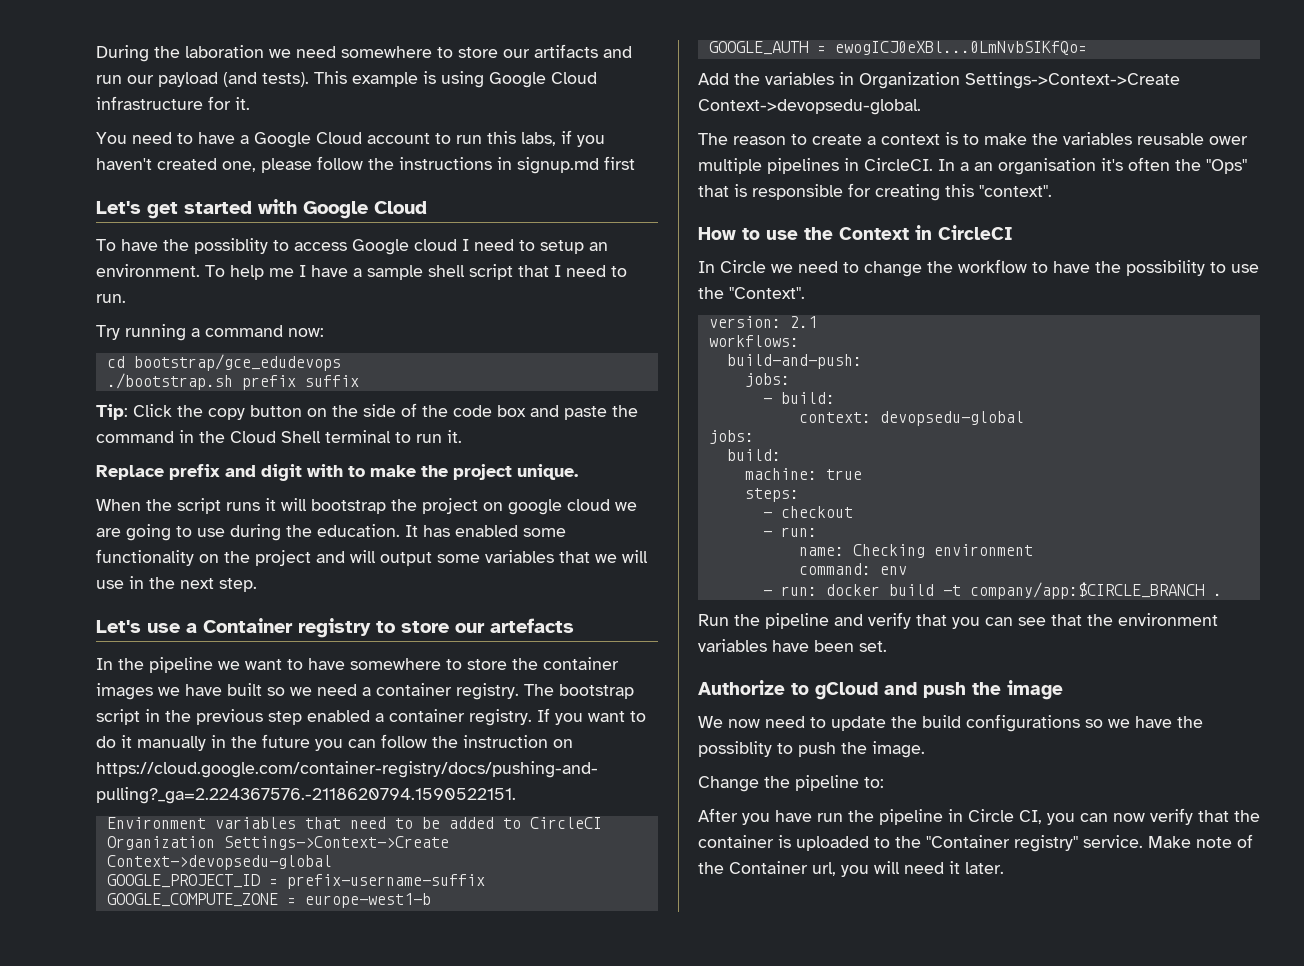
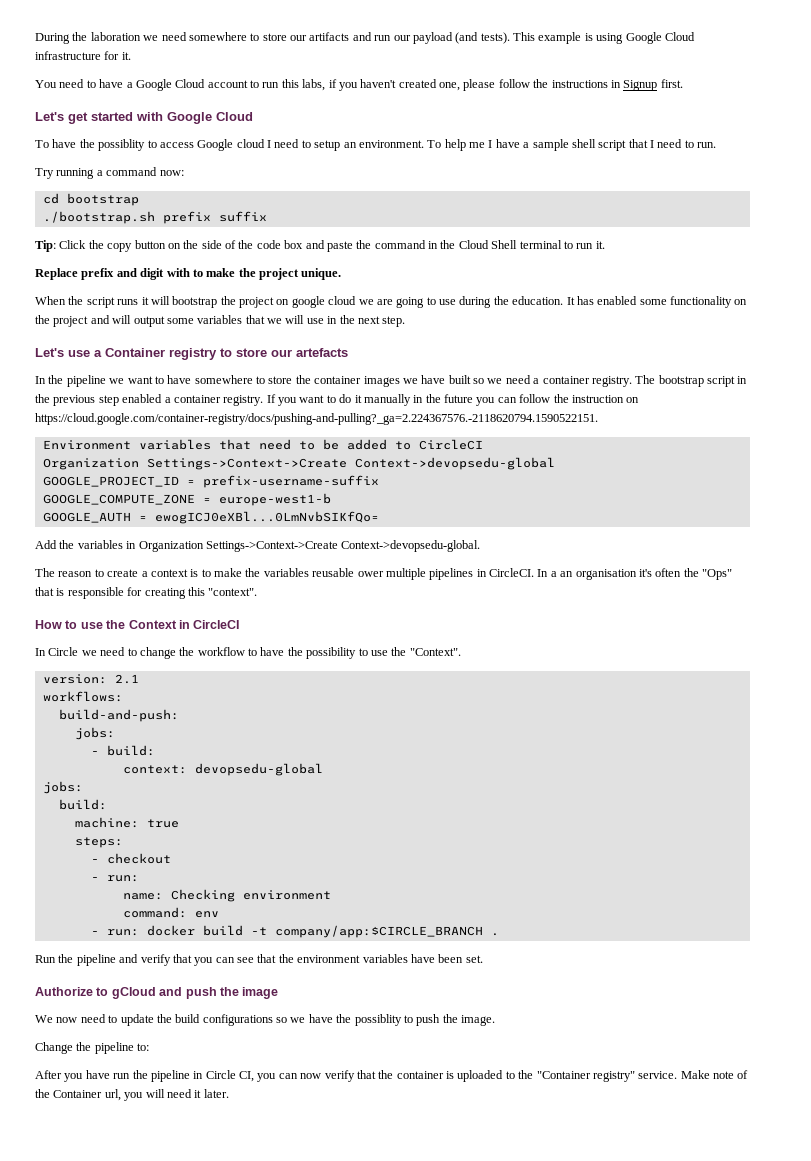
- You need to have a Google Cloud account to run this labs, if you haven't created one, please follow the instructions in signup.md first
+ You need to have a Google Cloud account to run this labs, if you haven't created one, please follow the instructions in Signup first.
- cd bootstrap/gce_edudevops
+ cd bootstrap

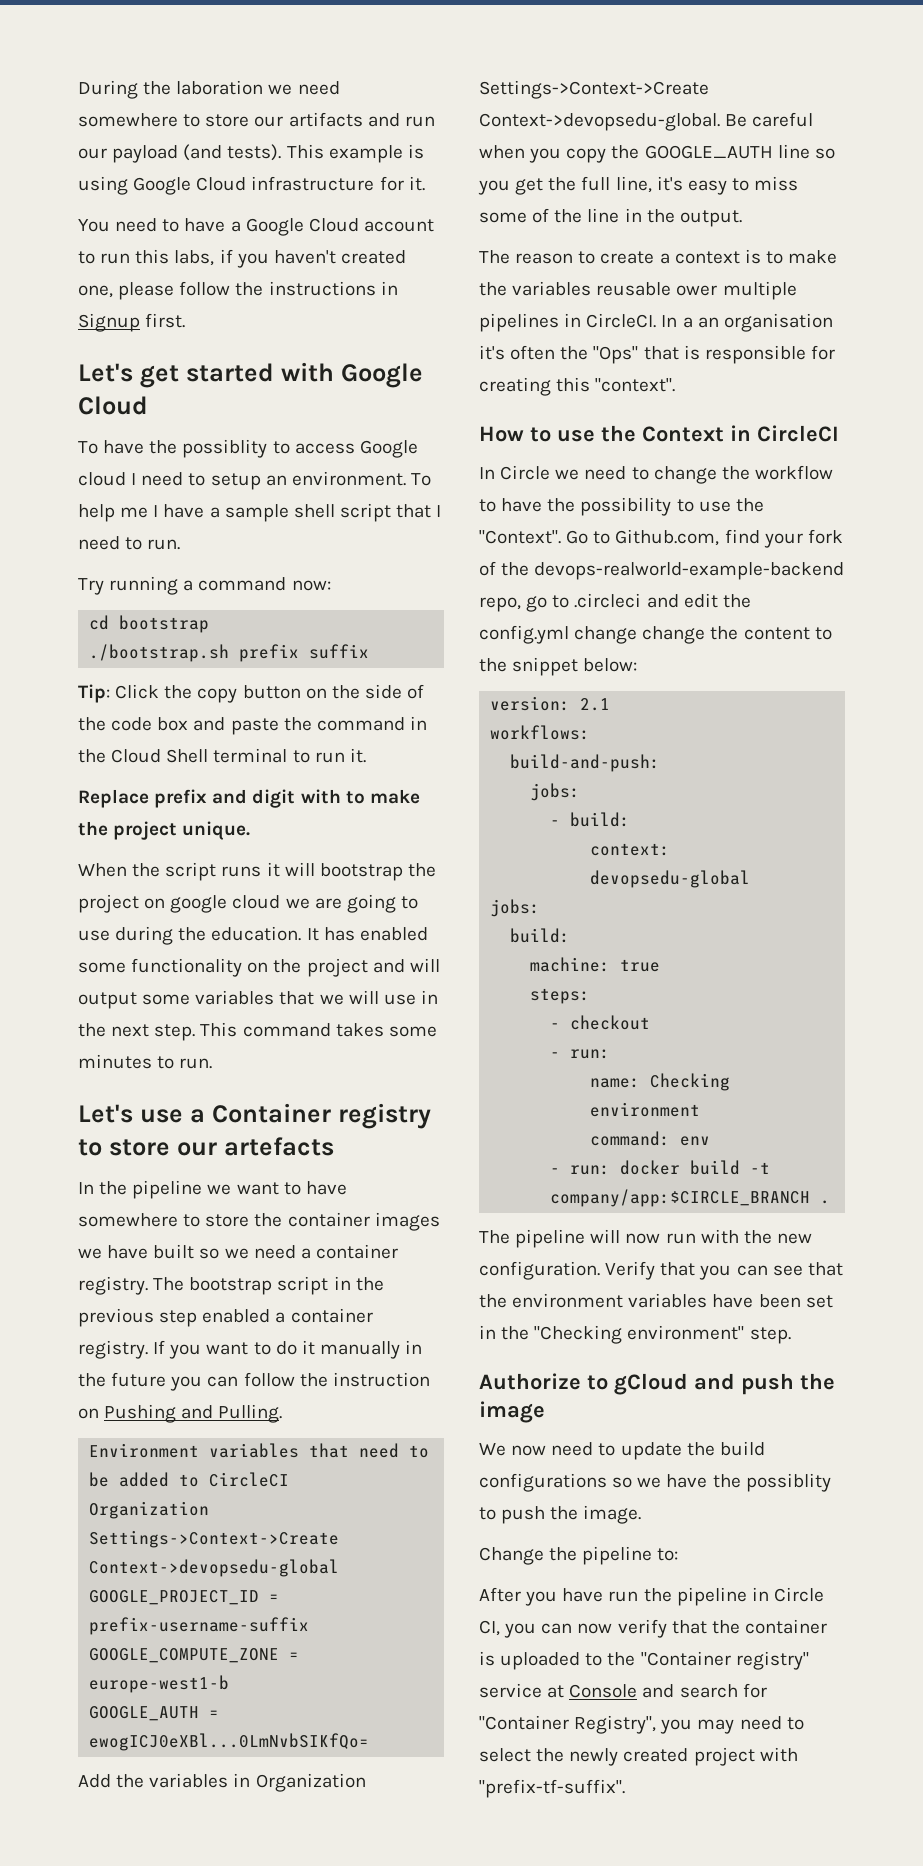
+ This command takes some minutes to run.
- If you want to do it manually in the future you can follow the instruction on https://cloud.google.com/container-registry/docs/pushing-and-pulling?_ga=2.224367576.-2118620794.1590522151.
+ If you want to do it manually in the future you can follow the instruction on Pushing and Pulling.
+ Be careful when you copy the GOOGLE_AUTH line so you get the full line, it's easy to miss some of the line in the output.
+ Go to Github.com, find your fork of the devops-realworld-example-backend repo, go to .circleci and edit the config.yml change change the content to the snippet below:
- Run the pipeline and verify that you can see that the environment variables have been set.
+ The pipeline will now run with the new configuration. Verify that you can see that the environment variables have been set in the "Checking environment" step.
- After you have run the pipeline in Circle CI, you can now verify that the container is uploaded to the "Container registry" service. Make note of the Container url, you will need it later.
+ After you have run the pipeline in Circle CI, you can now verify that the container is uploaded to the "Container registry" service at Console and search for "Container Registry", you may need to select the newly created project with "prefix-tf-suffix".

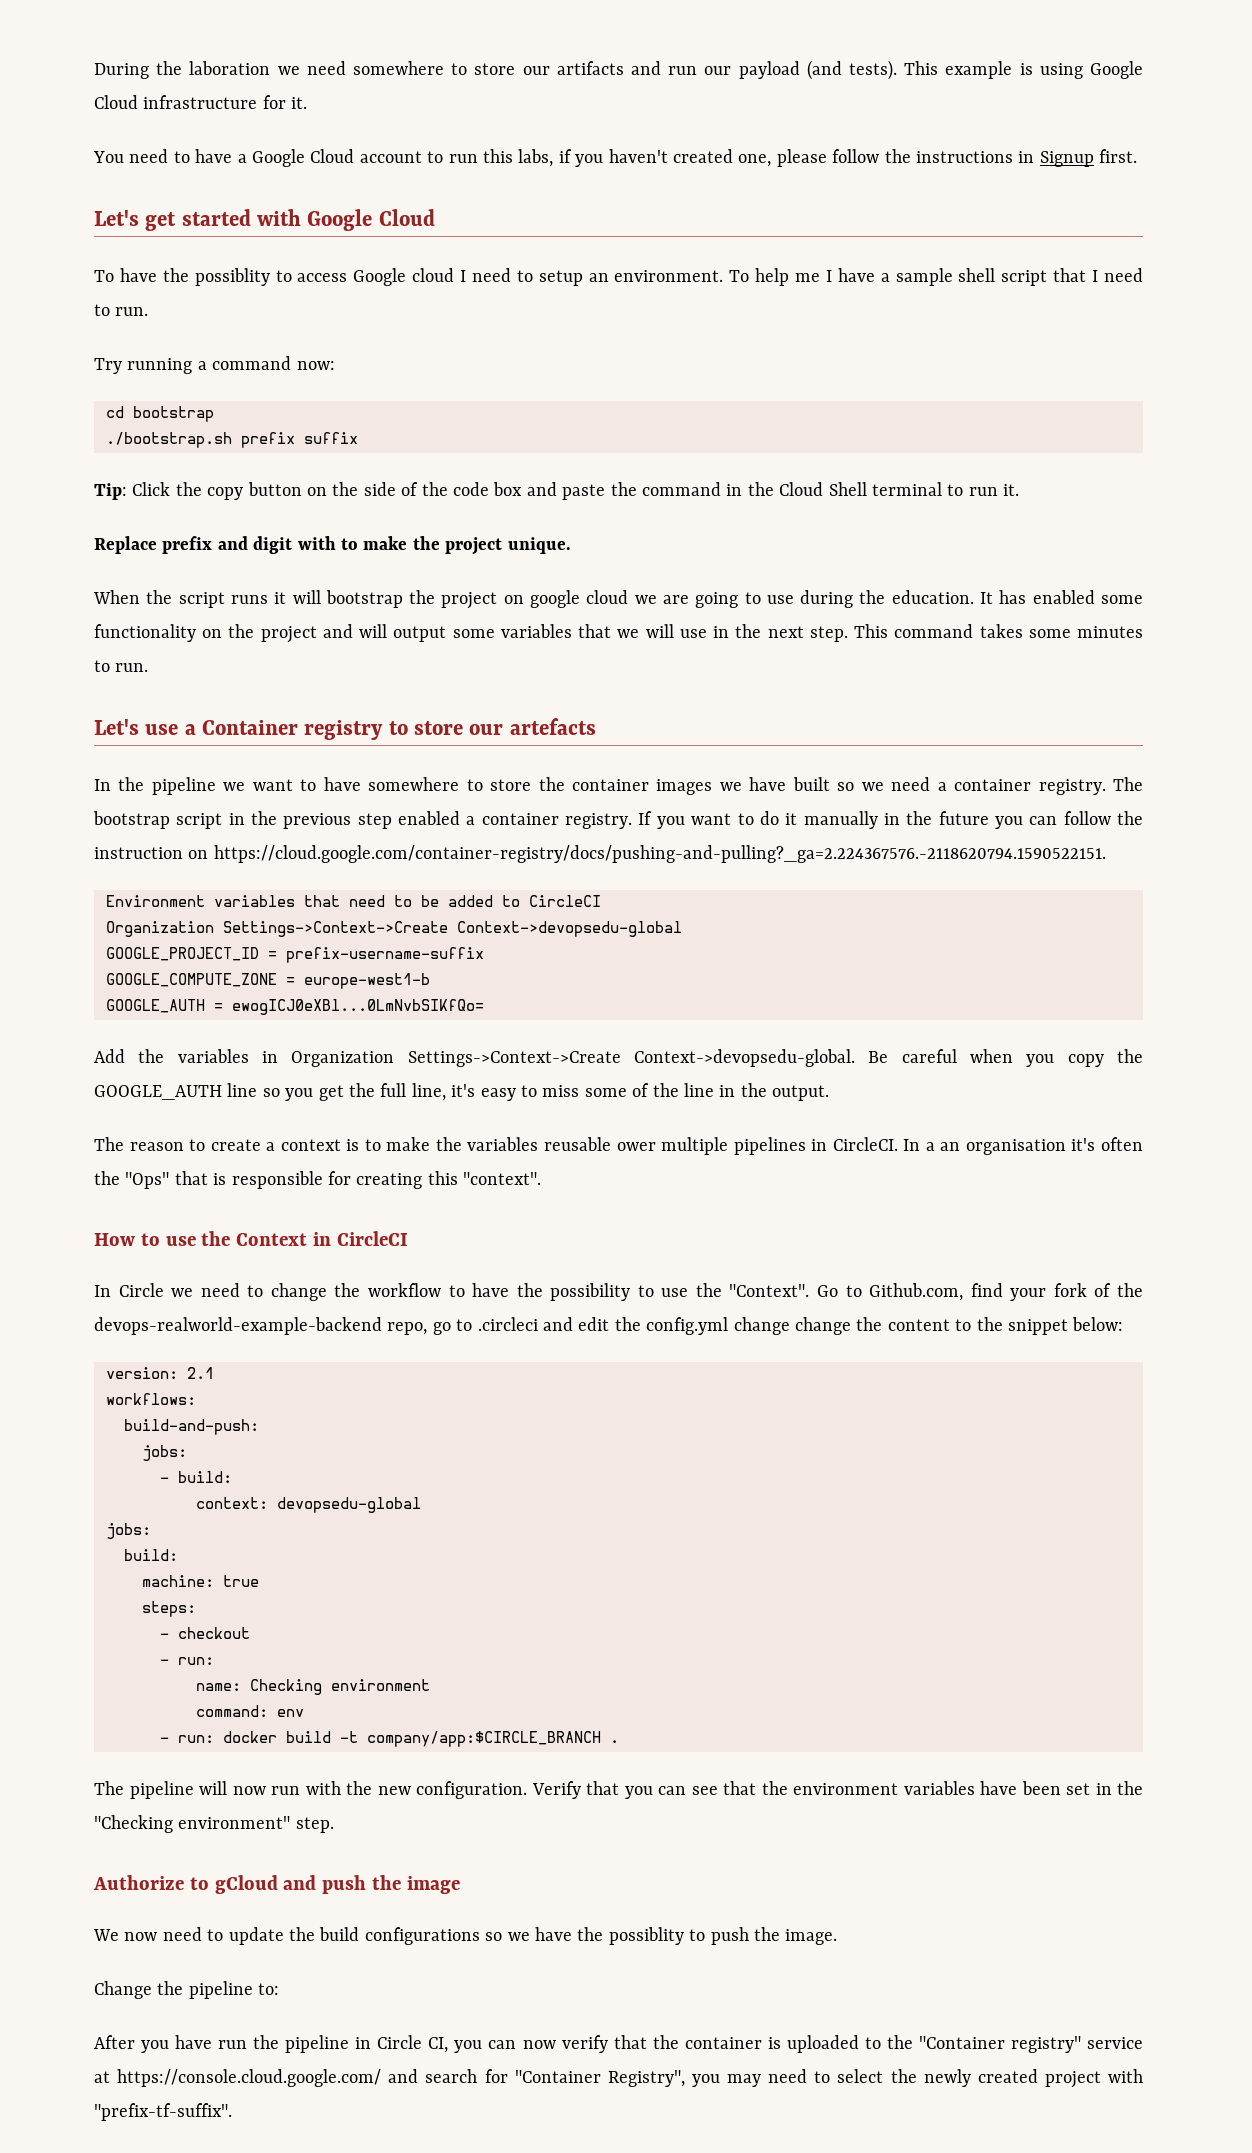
- If you want to do it manually in the future you can follow the instruction on Pushing and Pulling.
+ If you want to do it manually in the future you can follow the instruction on https://cloud.google.com/container-registry/docs/pushing-and-pulling?_ga=2.224367576.-2118620794.1590522151.
- After you have run the pipeline in Circle CI, you can now verify that the container is uploaded to the "Container registry" service at Console and search for "Container Registry", you may need to select the newly created project with "prefix-tf-suffix".
+ After you have run the pipeline in Circle CI, you can now verify that the container is uploaded to the "Container registry" service at https://console.cloud.google.com/ and search for "Container Registry", you may need to select the newly created project with "prefix-tf-suffix".

